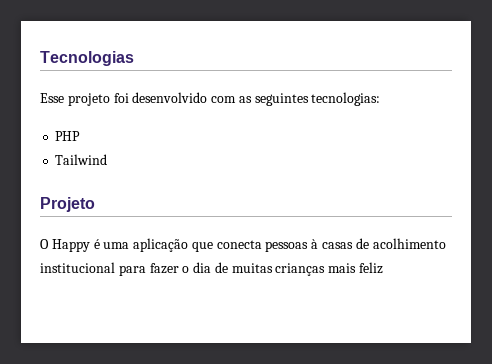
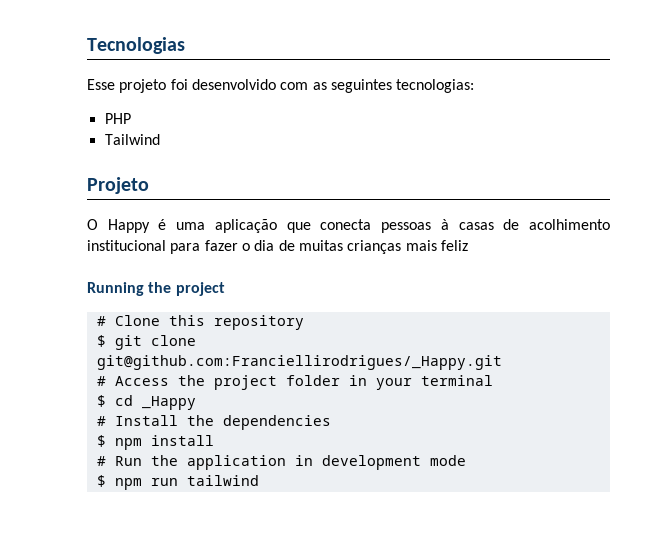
+ Running the project
+ # Clone this repository
+ $ git clone git@github.com:Franciellirodrigues/_Happy.git
+ # Access the project folder in your terminal
+ $ cd _Happy
+ # Install the dependencies
+ $ npm install
+ # Run the application in development mode
+ $ npm run tailwind

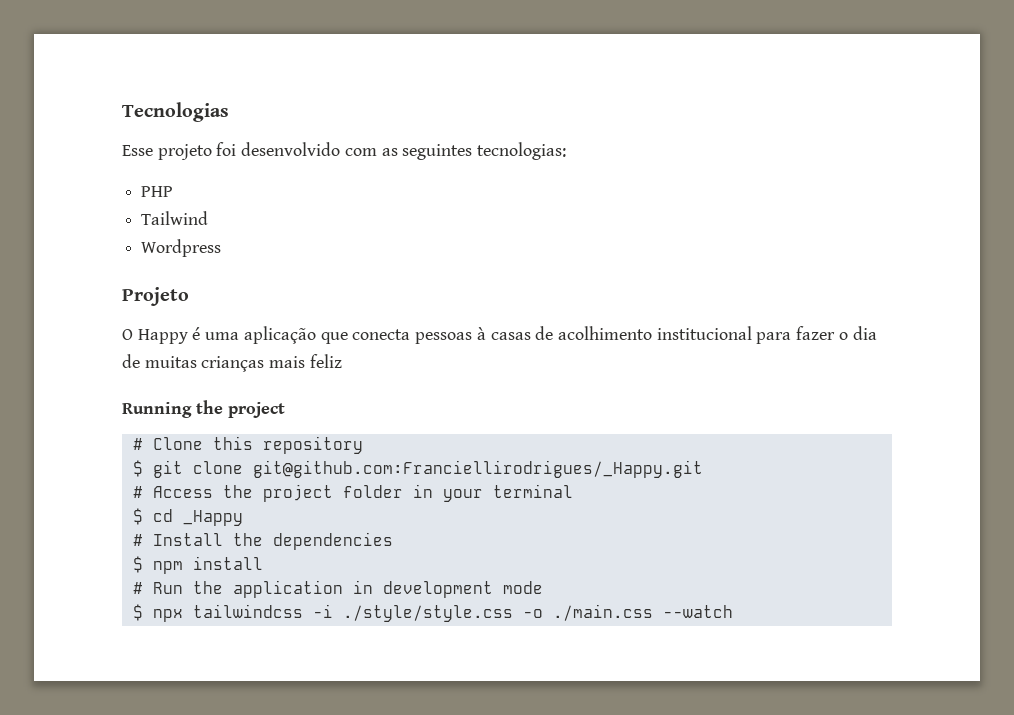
+ Wordpress
- $ npm run tailwind
+ $ npx tailwindcss -i ./style/style.css -o ./main.css --watch

